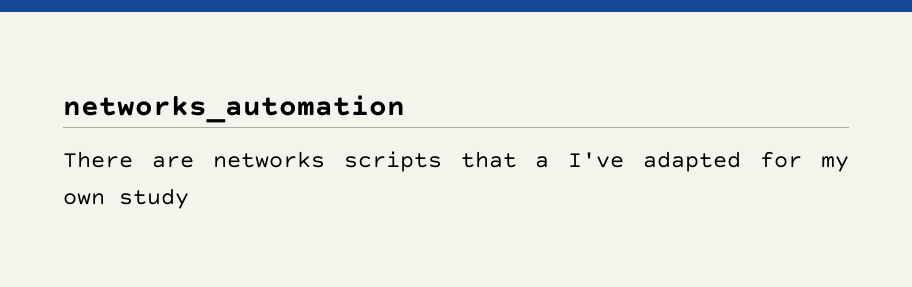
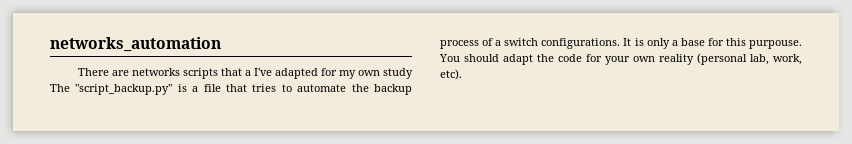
- There are networks scripts that a I've adapted for my own study
+ There are networks scripts that a I've adapted for my own study The "script_backup.py" is a file that tries to automate the backup process of a switch configurations. It is only a base for this purpouse. You should adapt the code for your own reality (personal lab, work, etc).

